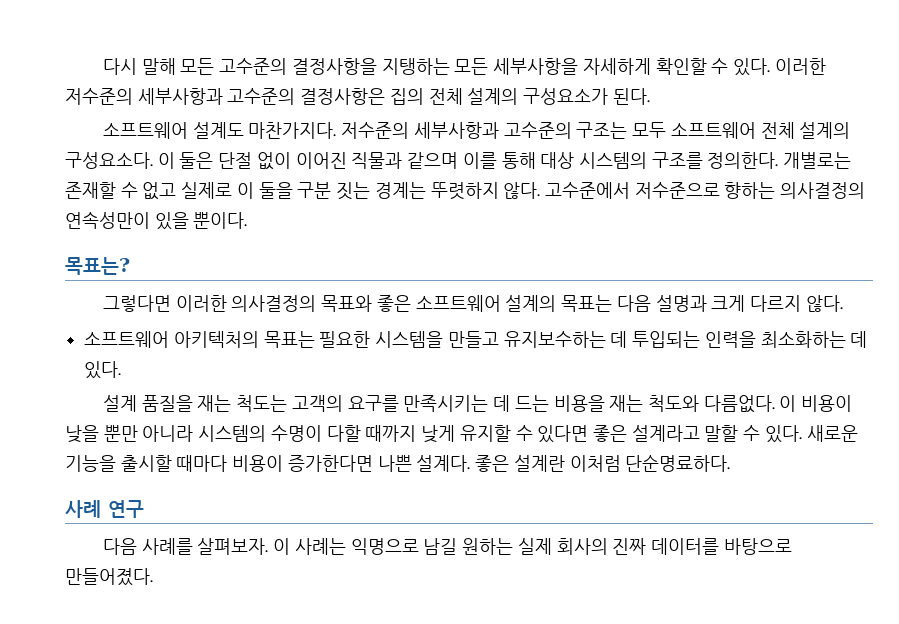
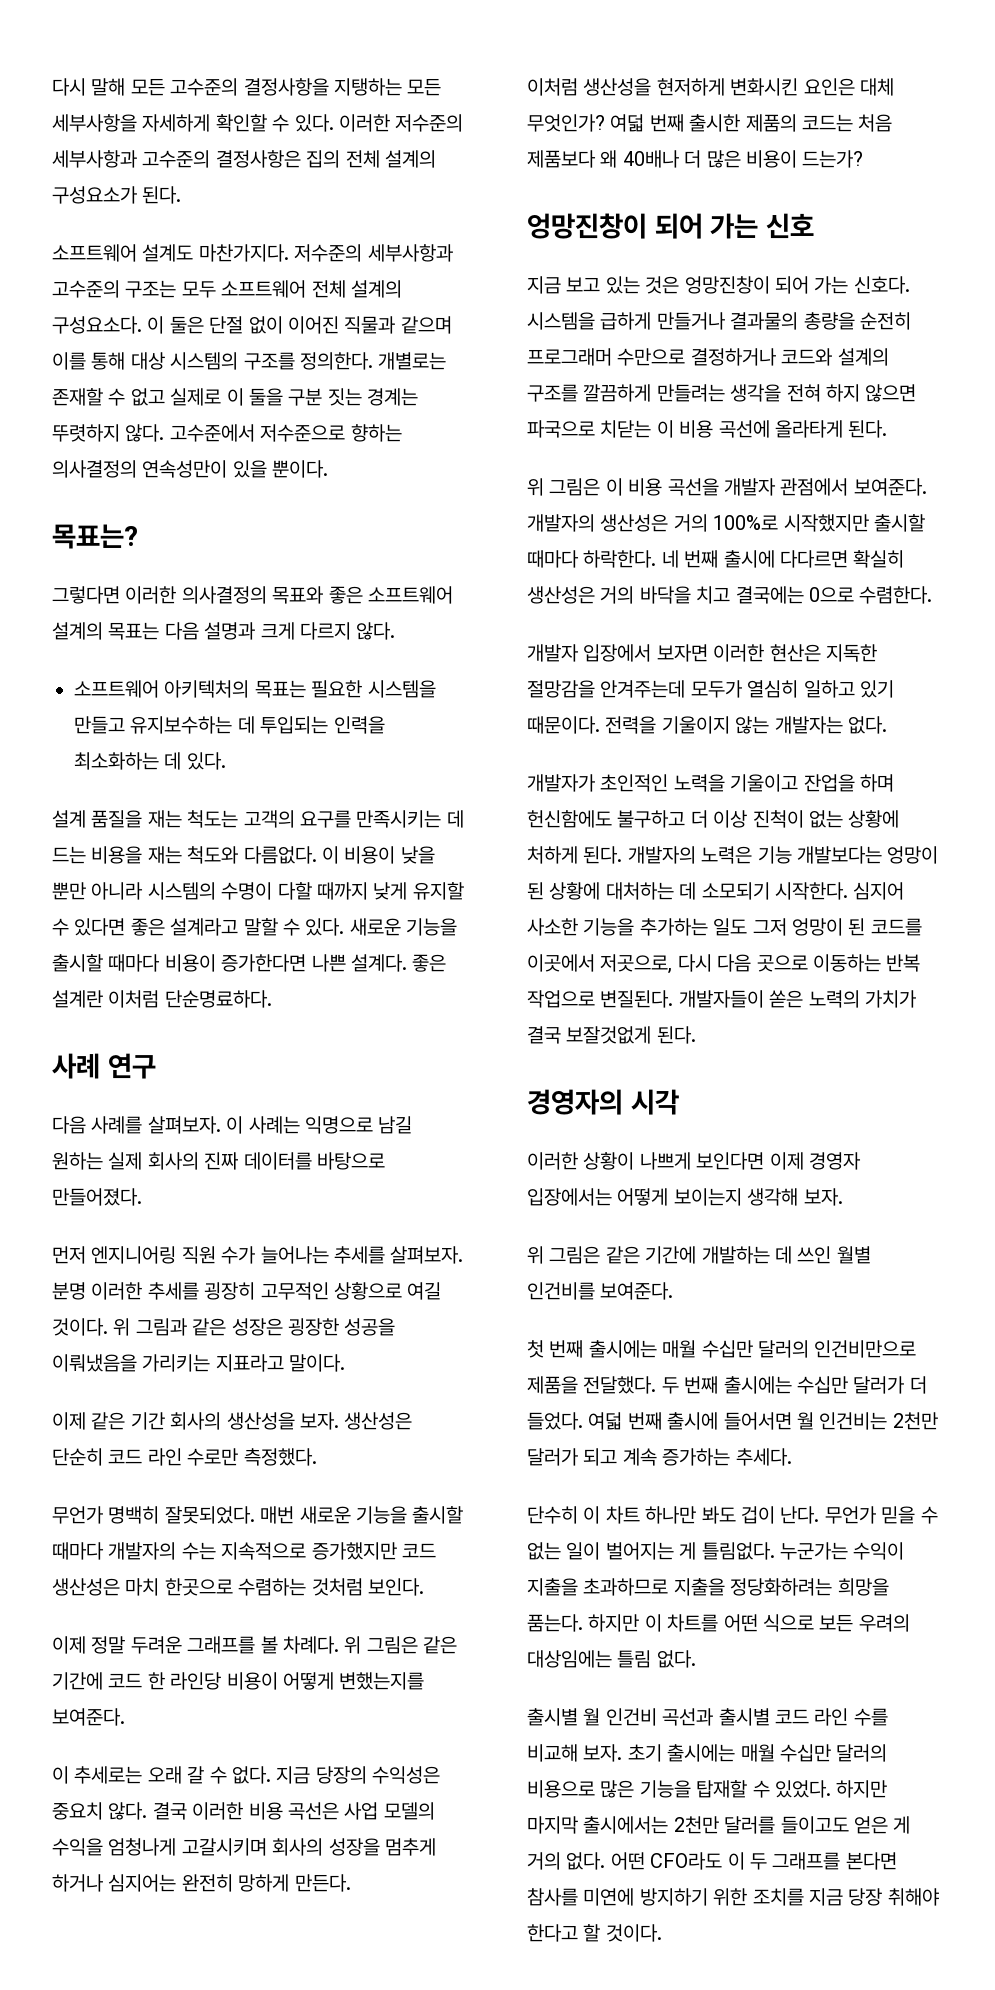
+ 먼저 엔지니어링 직원 수가 늘어나는 추세를 살펴보자. 분명 이러한 추세를 굉장히 고무적인 상황으로 여길 것이다. 위 그림과 같은 성장은 굉장한 성공을 이뤄냈음을 가리키는 지표라고 말이다.
+ 이제 같은 기간 회사의 생산성을 보자. 생산성은 단순히 코드 라인 수로만 측정했다.
+ 무언가 명백히 잘못되었다. 매번 새로운 기능을 출시할 때마다 개발자의 수는 지속적으로 증가했지만 코드 생산성은 마치 한곳으로 수렴하는 것처럼 보인다.
+ 이제 정말 두려운 그래프를 볼 차례다. 위 그림은 같은 기간에 코드 한 라인당 비용이 어떻게 변했는지를 보여준다.
+ 이 추세로는 오래 갈 수 없다. 지금 당장의 수익성은 중요치 않다. 결국 이러한 비용 곡선은 사업 모델의 수익을 엄청나게 고갈시키며 회사의 성장을 멈추게 하거나 심지어는 완전히 망하게 만든다.
+ 이처럼 생산성을 현저하게 변화시킨 요인은 대체 무엇인가? 여덟 번째 출시한 제품의 코드는 처음 제품보다 왜 40배나 더 많은 비용이 드는가?
+ 엉망진창이 되어 가는 신호
+ 지금 보고 있는 것은 엉망진창이 되어 가는 신호다. 시스템을 급하게 만들거나 결과물의 총량을 순전히 프로그래머 수만으로 결정하거나 코드와 설계의 구조를 깔끔하게 만들려는 생각을 전혀 하지 않으면 파국으로 치닫는 이 비용 곡선에 올라타게 된다.
+ 위 그림은 이 비용 곡선을 개발자 관점에서 보여준다. 개발자의 생산성은 거의 100%로 시작했지만 출시할 때마다 하락한다. 네 번째 출시에 다다르면 확실히 생산성은 거의 바닥을 치고 결국에는 0으로 수렴한다.
+ 개발자 입장에서 보자면 이러한 현산은 지독한 절망감을 안겨주는데 모두가 열심히 일하고 있기 때문이다. 전력을 기울이지 않는 개발자는 없다.
+ 개발자가 초인적인 노력을 기울이고 잔업을 하며 헌신함에도 불구하고 더 이상 진척이 없는 상황에 처하게 된다. 개발자의 노력은 기능 개발보다는 엉망이 된 상황에 대처하는 데 소모되기 시작한다. 심지어 사소한 기능을 추가하는 일도 그저 엉망이 된 코드를 이곳에서 저곳으로, 다시 다음 곳으로 이동하는 반복 작업으로 변질된다. 개발자들이 쏟은 노력의 가치가 결국 보잘것없게 된다.
+ 경영자의 시각
+ 이러한 상황이 나쁘게 보인다면 이제 경영자 입장에서는 어떻게 보이는지 생각해 보자.
+ 위 그림은 같은 기간에 개발하는 데 쓰인 월별 인건비를 보여준다.
+ 첫 번째 출시에는 매월 수십만 달러의 인건비만으로 제품을 전달했다. 두 번째 출시에는 수십만 달러가 더 들었다. 여덟 번째 출시에 들어서면 월 인건비는 2천만 달러가 되고 계속 증가하는 추세다.
+ 단수히 이 차트 하나만 봐도 겁이 난다. 무언가 믿을 수 없는 일이 벌어지는 게 틀림없다. 누군가는 수익이 지출을 초과하므로 지출을 정당화하려는 희망을 품는다. 하지만 이 차트를 어떤 식으로 보든 우려의 대상임에는 틀림 없다.
+ 출시별 월 인건비 곡선과 출시별 코드 라인 수를 비교해 보자. 초기 출시에는 매월 수십만 달러의 비용으로 많은 기능을 탑재할 수 있었다. 하지만 마지막 출시에서는 2천만 달러를 들이고도 얻은 게 거의 없다. 어떤 CFO라도 이 두 그래프를 본다면 참사를 미연에 방지하기 위한 조치를 지금 당장 취해야 한다고 할 것이다.

